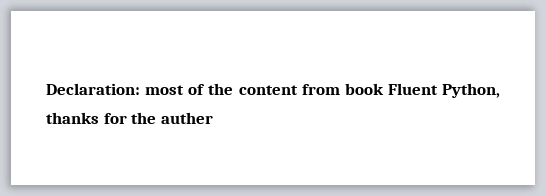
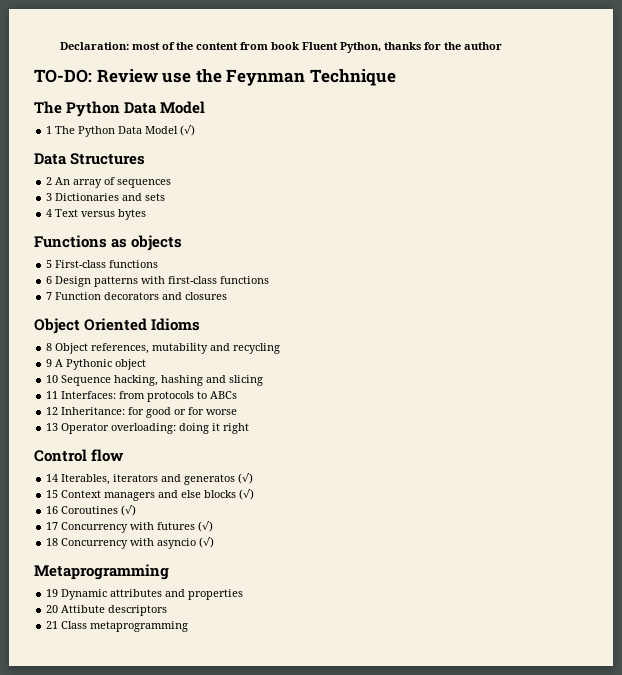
- Declaration: most of the content from book Fluent Python, thanks for the auther
+ Declaration: most of the content from book Fluent Python, thanks for the author
+ TO-DO: Review use the Feynman Technique
+ The Python Data Model
+ 1 The Python Data Model (√)
+ Data Structures
+ 2 An array of sequences
+ 3 Dictionaries and sets
+ 4 Text versus bytes
+ Functions as objects
+ 5 First-class functions
+ 6 Design patterns with first-class functions
+ 7 Function decorators and closures
+ Object Oriented Idioms
+ 8 Object references, mutability and recycling
+ 9 A Pythonic object
+ 10 Sequence hacking, hashing and slicing
+ 11 Interfaces: from protocols to ABCs
+ 12 Inheritance: for good or for worse
+ 13 Operator overloading: doing it right
+ Control flow
+ 14 Iterables, iterators and generatos (√)
+ 15 Context managers and else blocks (√)
+ 16 Coroutines (√)
+ 17 Concurrency with futures (√)
+ 18 Concurrency with asyncio (√)
+ Metaprogramming
+ 19 Dynamic attributes and properties
+ 20 Attibute descriptors
+ 21 Class metaprogramming

